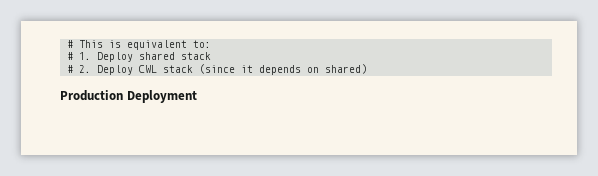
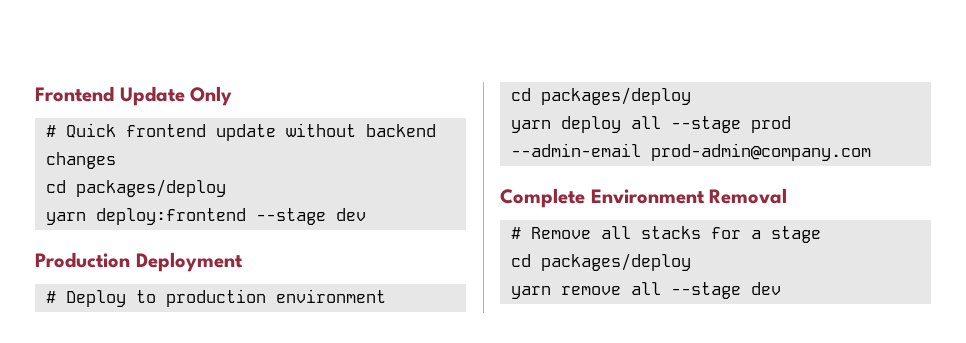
- # This is equivalent to:
- # 1. Deploy shared stack
- # 2. Deploy CWL stack (since it depends on shared)
+ Frontend Update Only
+ # Quick frontend update without backend changes
+ cd packages/deploy
+ yarn deploy:frontend --stage dev
  Production Deployment
+ # Deploy to production environment
+ cd packages/deploy
+ yarn deploy all --stage prod --admin-email prod-admin@company.com
+ Complete Environment Removal
+ # Remove all stacks for a stage
+ cd packages/deploy
+ yarn remove all --stage dev

